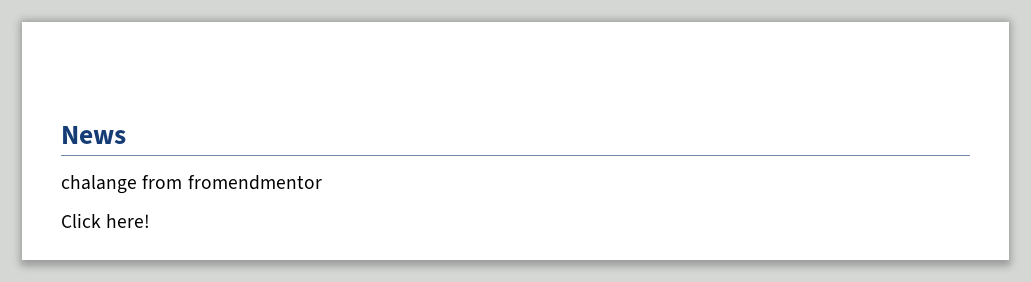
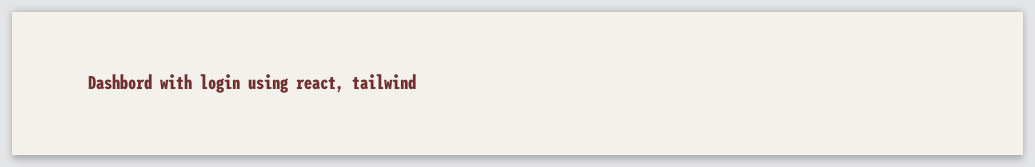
- News
- chalange from fromendmentor
- Click here!
+ Dashbord with login using react, tailwind

